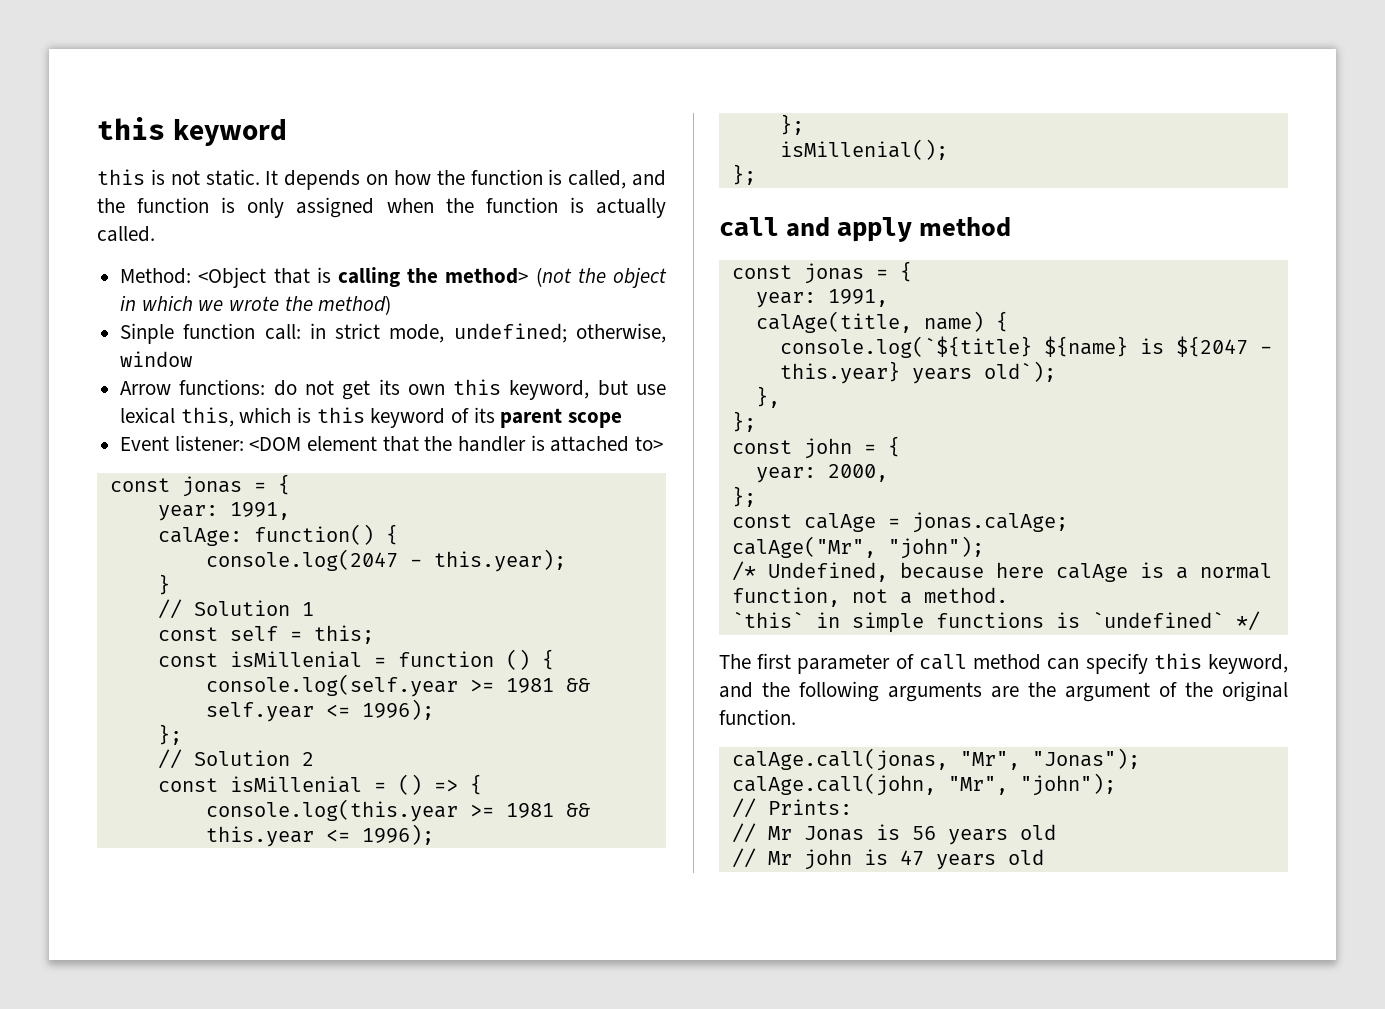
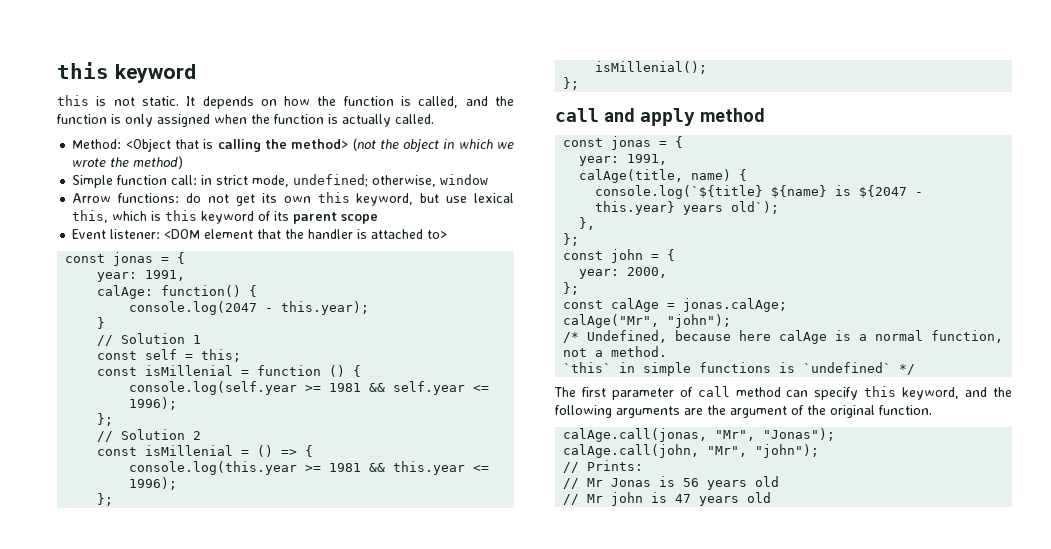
- Sinple function call: in strict mode, undefined; otherwise, window
+ Simple function call: in strict mode, undefined; otherwise, window

